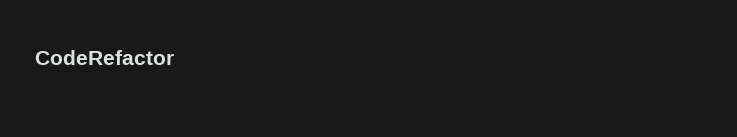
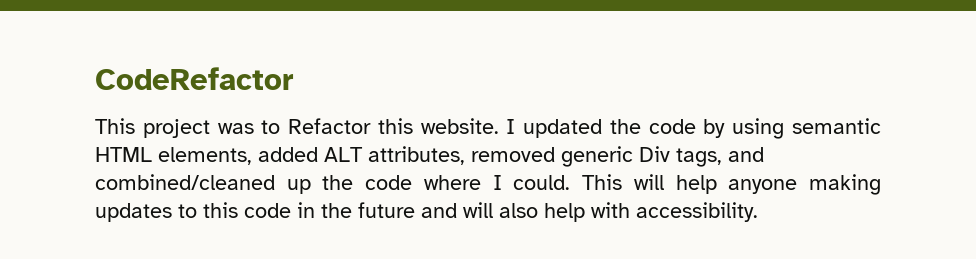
+ This project was to Refactor this website. I updated the code by using semantic HTML elements, added ALT attributes, removed generic Div tags, and combined/cleaned up the code where I could. This will help anyone making updates to this code in the future and will also help with accessibility.

